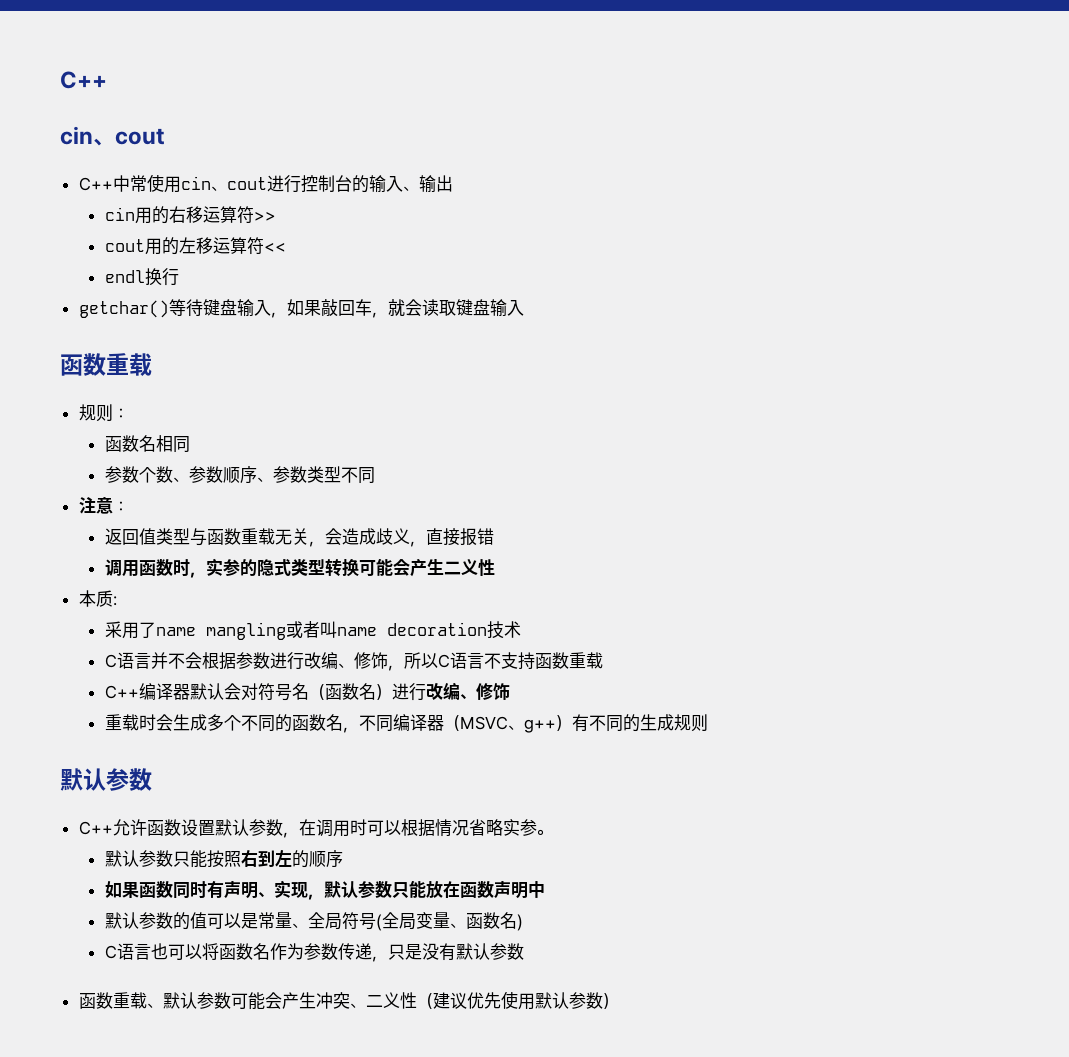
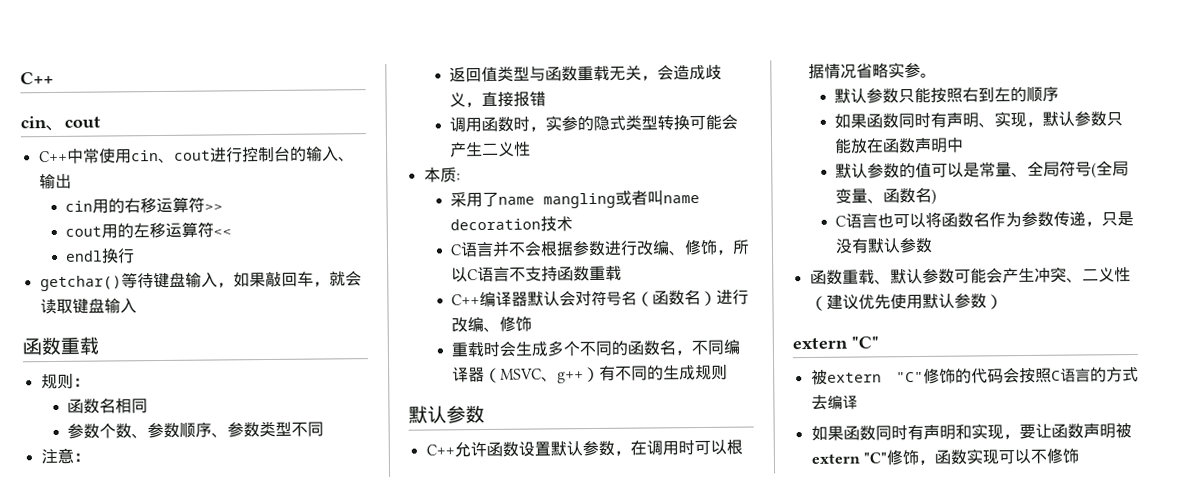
  函数重载、默认参数可能会产生冲突、二义性（建议优先使用默认参数）
+ extern "C"
+ 被extern "C"修饰的代码会按照C语言的方式去编译
+ 如果函数同时有声明和实现，要让函数声明被extern "C"修饰，函数实现可以不修饰

